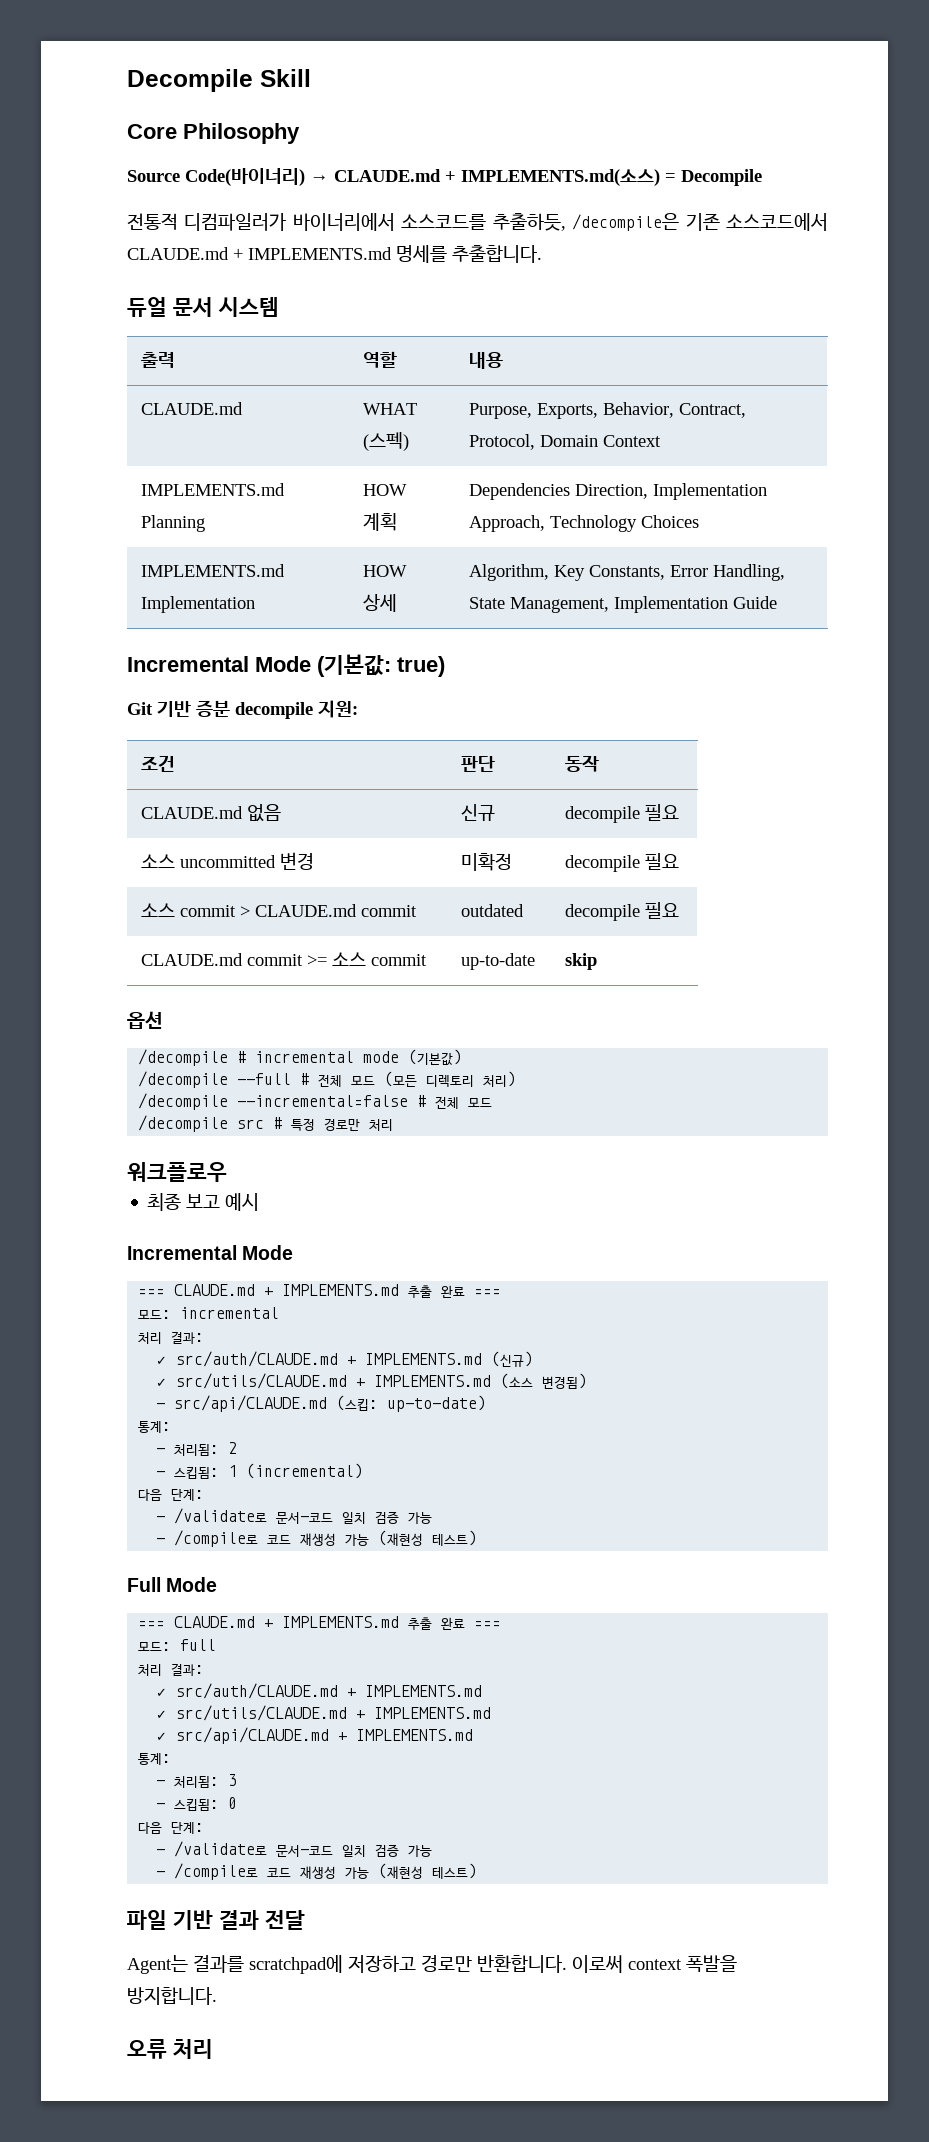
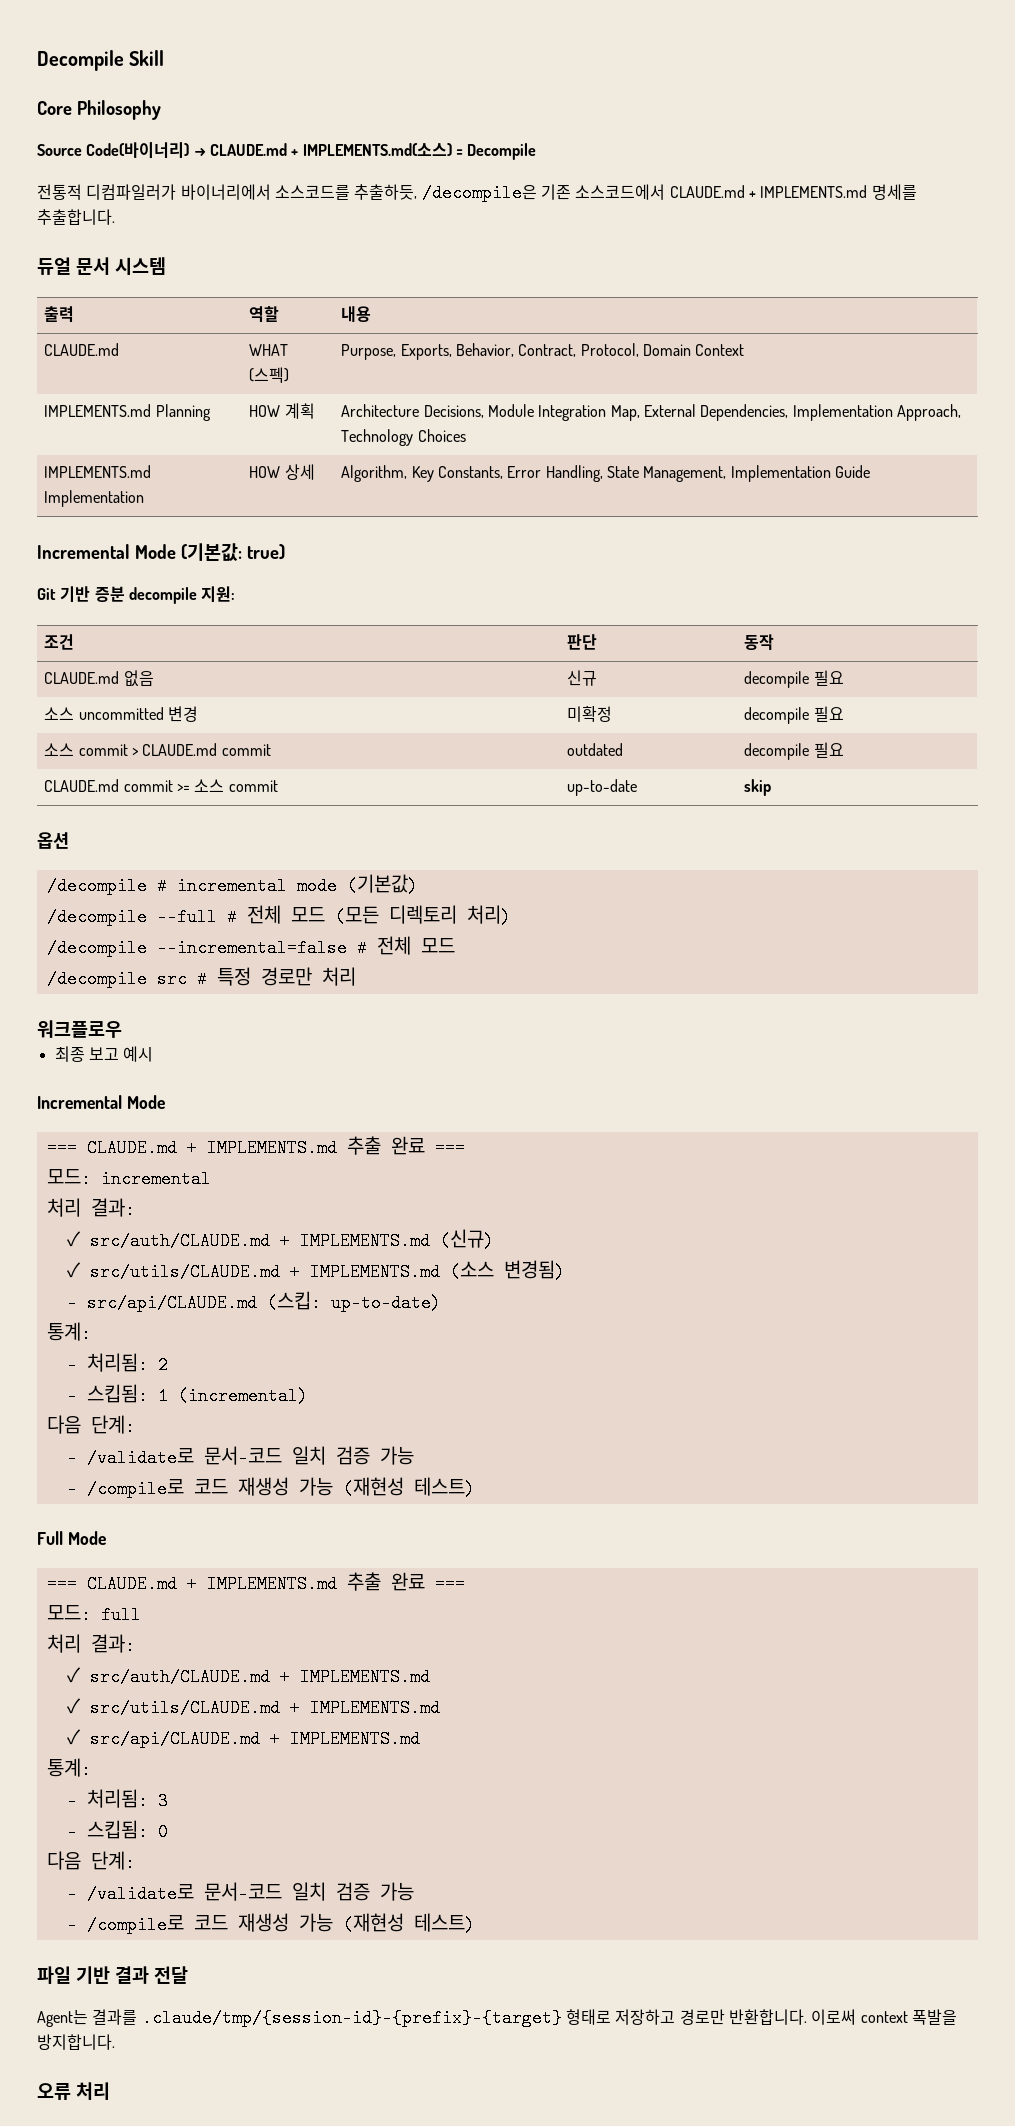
- IMPLEMENTS.md Planning | HOW 계획 | Dependencies Direction, Implementation Approach, Technology Choices
+ IMPLEMENTS.md Planning | HOW 계획 | Architecture Decisions, Module Integration Map, External Dependencies, Implementation Approach, Technology Choices
- Agent는 결과를 scratchpad에 저장하고 경로만 반환합니다.
+ Agent는 결과를 .claude/tmp/{session-id}-{prefix}-{target} 형태로 저장하고 경로만 반환합니다.

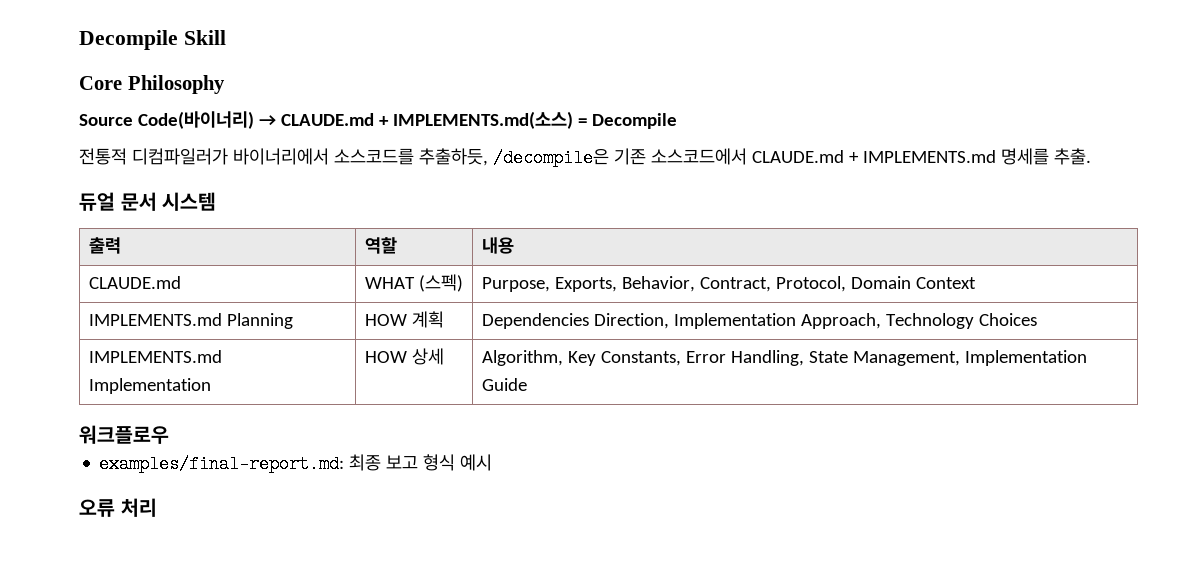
- 전통적 디컴파일러가 바이너리에서 소스코드를 추출하듯, /decompile은 기존 소스코드에서 CLAUDE.md + IMPLEMENTS.md 명세를 추출합니다.
+ 전통적 디컴파일러가 바이너리에서 소스코드를 추출하듯, /decompile은 기존 소스코드에서 CLAUDE.md + IMPLEMENTS.md 명세를 추출.
- IMPLEMENTS.md Planning | HOW 계획 | Architecture Decisions, Module Integration Map, External Dependencies, Implementation Approach, Technology Choices
+ IMPLEMENTS.md Planning | HOW 계획 | Dependencies Direction, Implementation Approach, Technology Choices
- Incremental Mode (기본값: true)
- Git 기반 증분 decompile 지원:
- 조건 | 판단 | 동작
- CLAUDE.md 없음 | 신규 | decompile 필요
- 소스 uncommitted 변경 | 미확정 | decompile 필요
- 소스 commit > CLAUDE.md commit | outdated | decompile 필요
- CLAUDE.md commit >= 소스 commit | up-to-date | skip
- 옵션
- /decompile # incremental mode (기본값)
- /decompile --full # 전체 모드 (모든 디렉토리 처리)
- /decompile --incremental=false # 전체 모드
- /decompile src # 특정 경로만 처리
- 최종 보고 예시
- Incremental Mode
- === CLAUDE.md + IMPLEMENTS.md 추출 완료 ===
- 모드: incremental
- 처리 결과:
- ✓ src/auth/CLAUDE.md + IMPLEMENTS.md (신규)
- ✓ src/utils/CLAUDE.md + IMPLEMENTS.md (소스 변경됨)
- - src/api/CLAUDE.md (스킵: up-to-date)
- 통계:
- - 처리됨: 2
- - 스킵됨: 1 (incremental)
- 다음 단계:
- - /validate로 문서-코드 일치 검증 가능
- - /compile로 코드 재생성 가능 (재현성 테스트)
- Full Mode
- === CLAUDE.md + IMPLEMENTS.md 추출 완료 ===
- 모드: full
- 처리 결과:
- ✓ src/auth/CLAUDE.md + IMPLEMENTS.md
- ✓ src/utils/CLAUDE.md + IMPLEMENTS.md
- ✓ src/api/CLAUDE.md + IMPLEMENTS.md
- 통계:
- - 처리됨: 3
- - 스킵됨: 0
- 다음 단계:
- - /validate로 문서-코드 일치 검증 가능
- - /compile로 코드 재생성 가능 (재현성 테스트)
- 파일 기반 결과 전달
- Agent는 결과를 .claude/tmp/{session-id}-{prefix}-{target} 형태로 저장하고 경로만 반환합니다. 이로써 context 폭발을 방지합니다.
+ examples/final-report.md: 최종 보고 형식 예시

